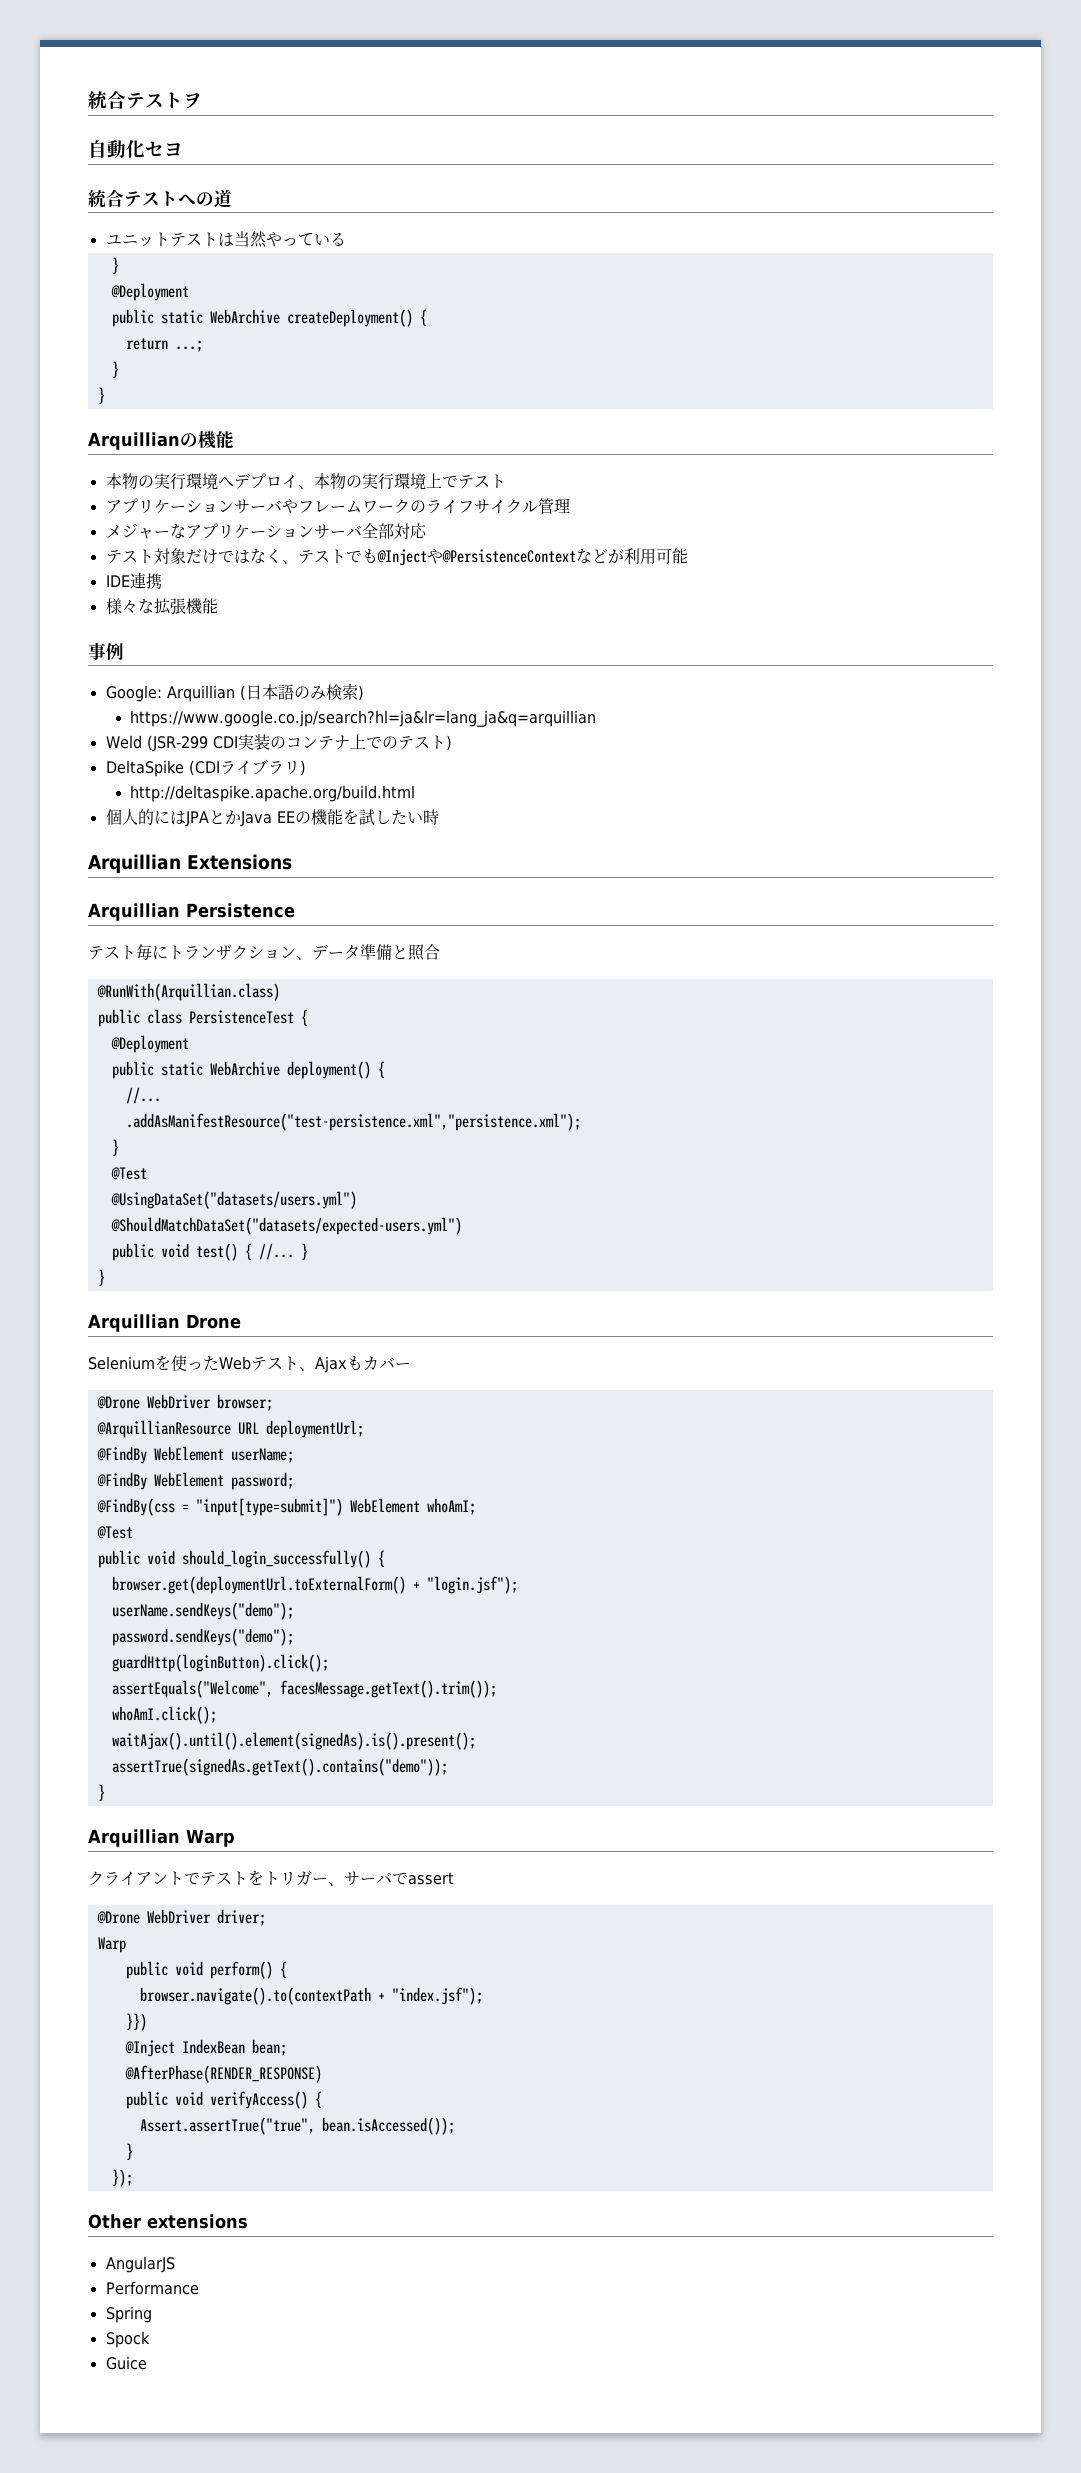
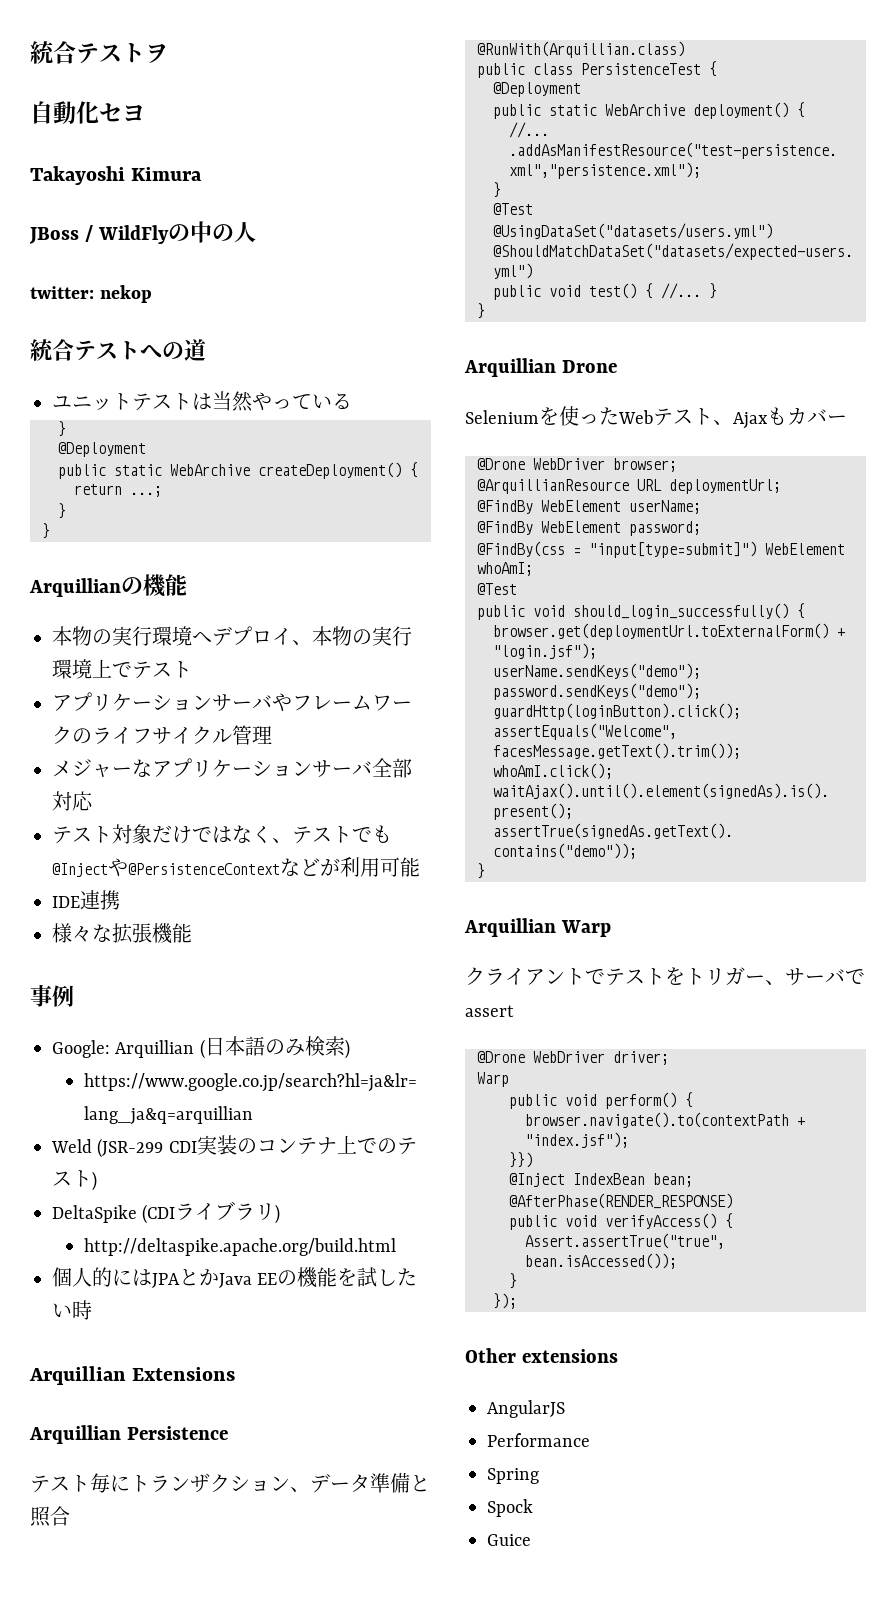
+ Takayoshi Kimura
+ JBoss / WildFlyの中の人
+ twitter: nekop

